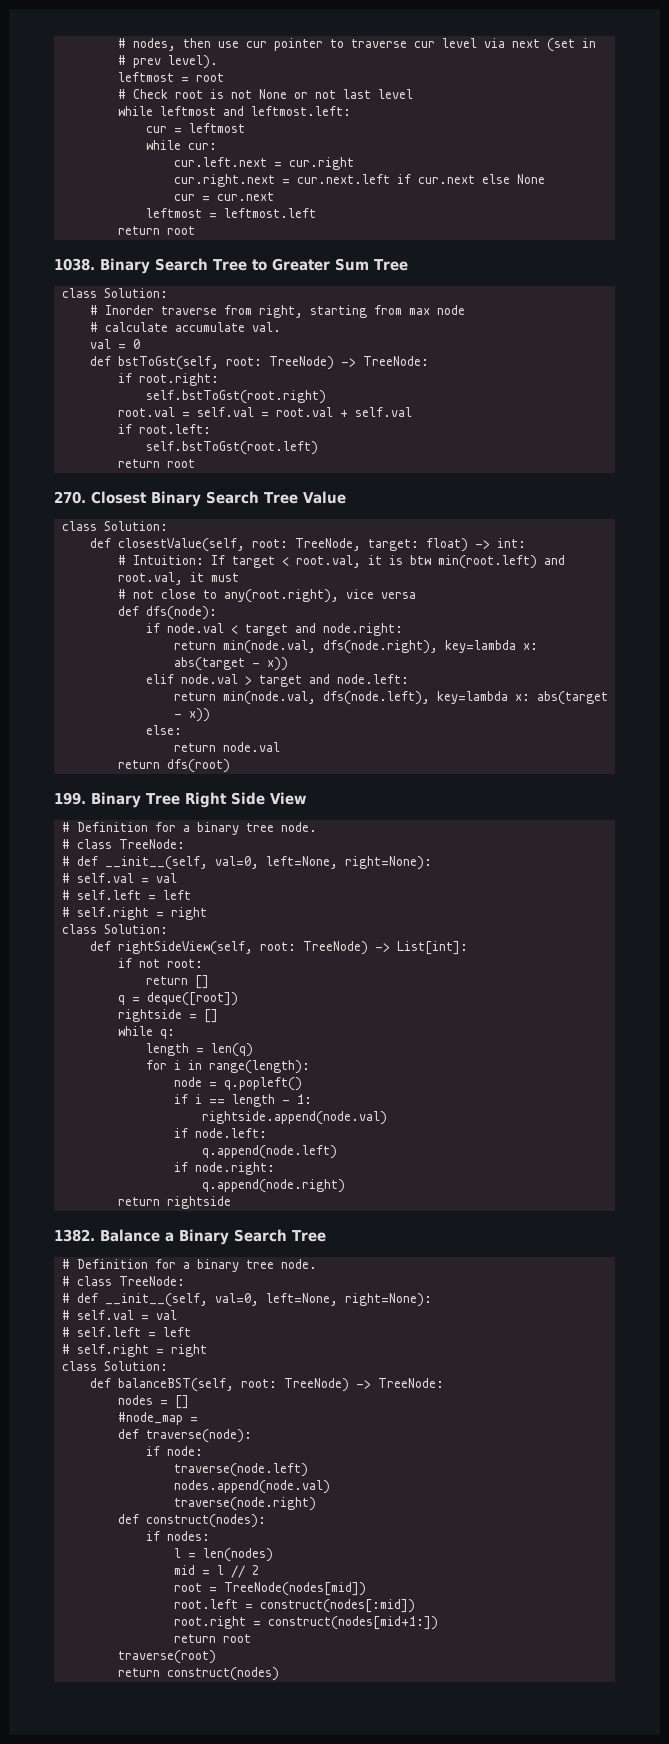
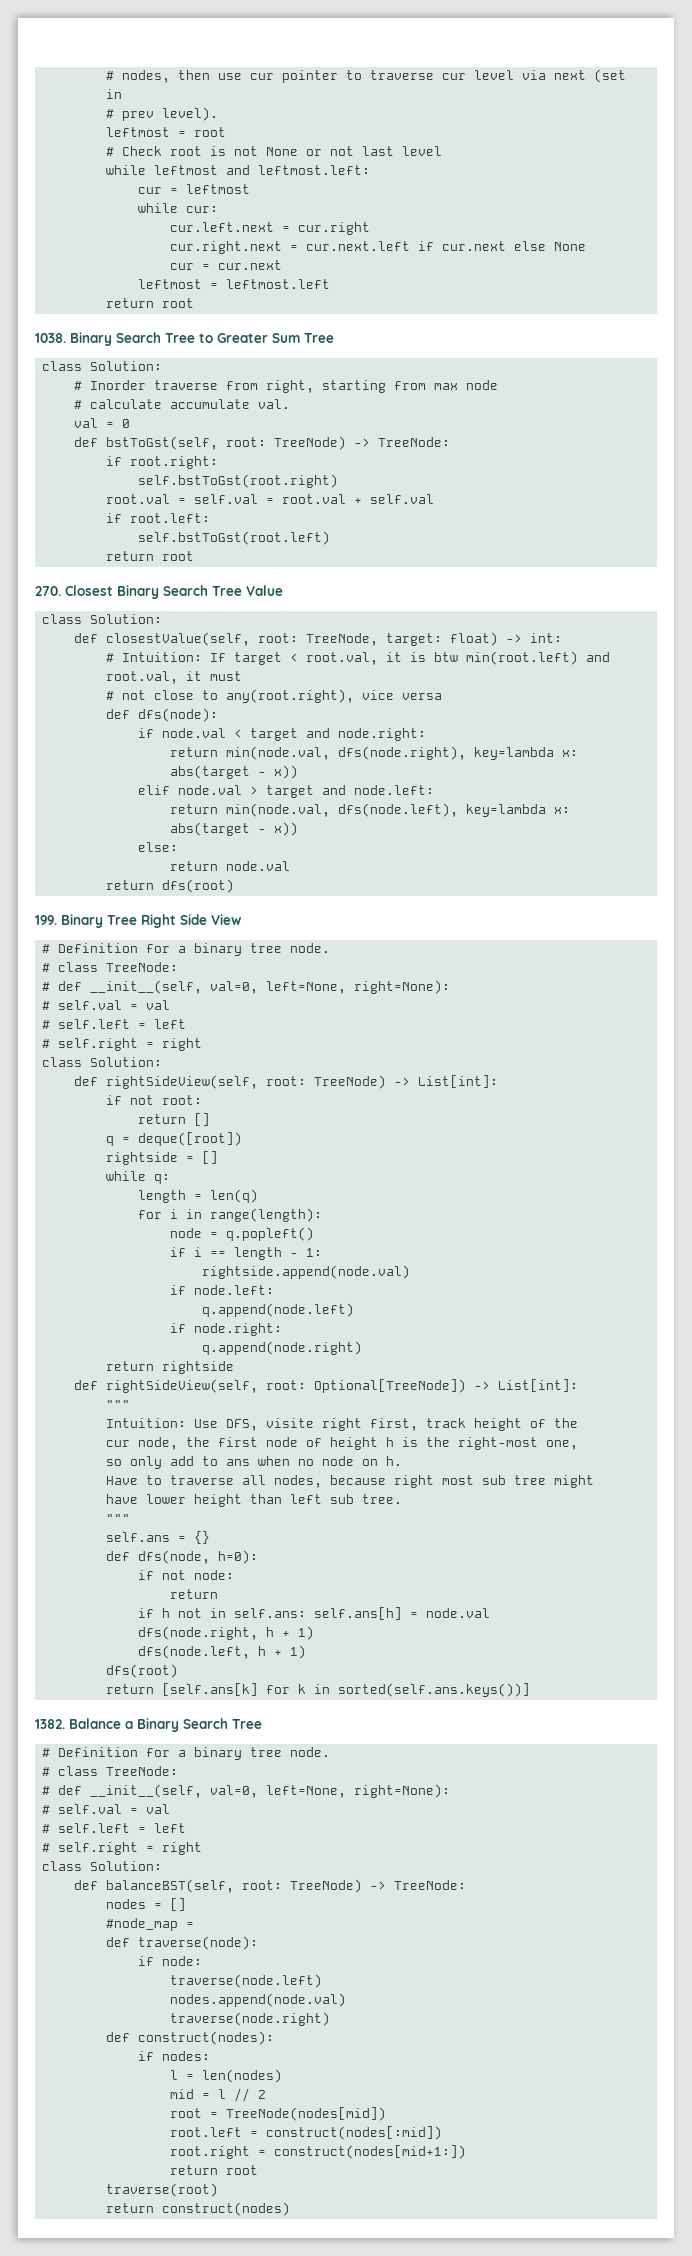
+ def rightSideView(self, root: Optional[TreeNode]) -> List[int]:
+ """
+ Intuition: Use DFS, visite right first, track height of the
+ cur node, the first node of height h is the right-most one,
+ so only add to ans when no node on h.
+ Have to traverse all nodes, because right most sub tree might
+ have lower height than left sub tree.
+ """
+ self.ans = {}
+ def dfs(node, h=0):
+ if not node:
+ return
+ if h not in self.ans: self.ans[h] = node.val
+ dfs(node.right, h + 1)
+ dfs(node.left, h + 1)
+ dfs(root)
+ return [self.ans[k] for k in sorted(self.ans.keys())]

